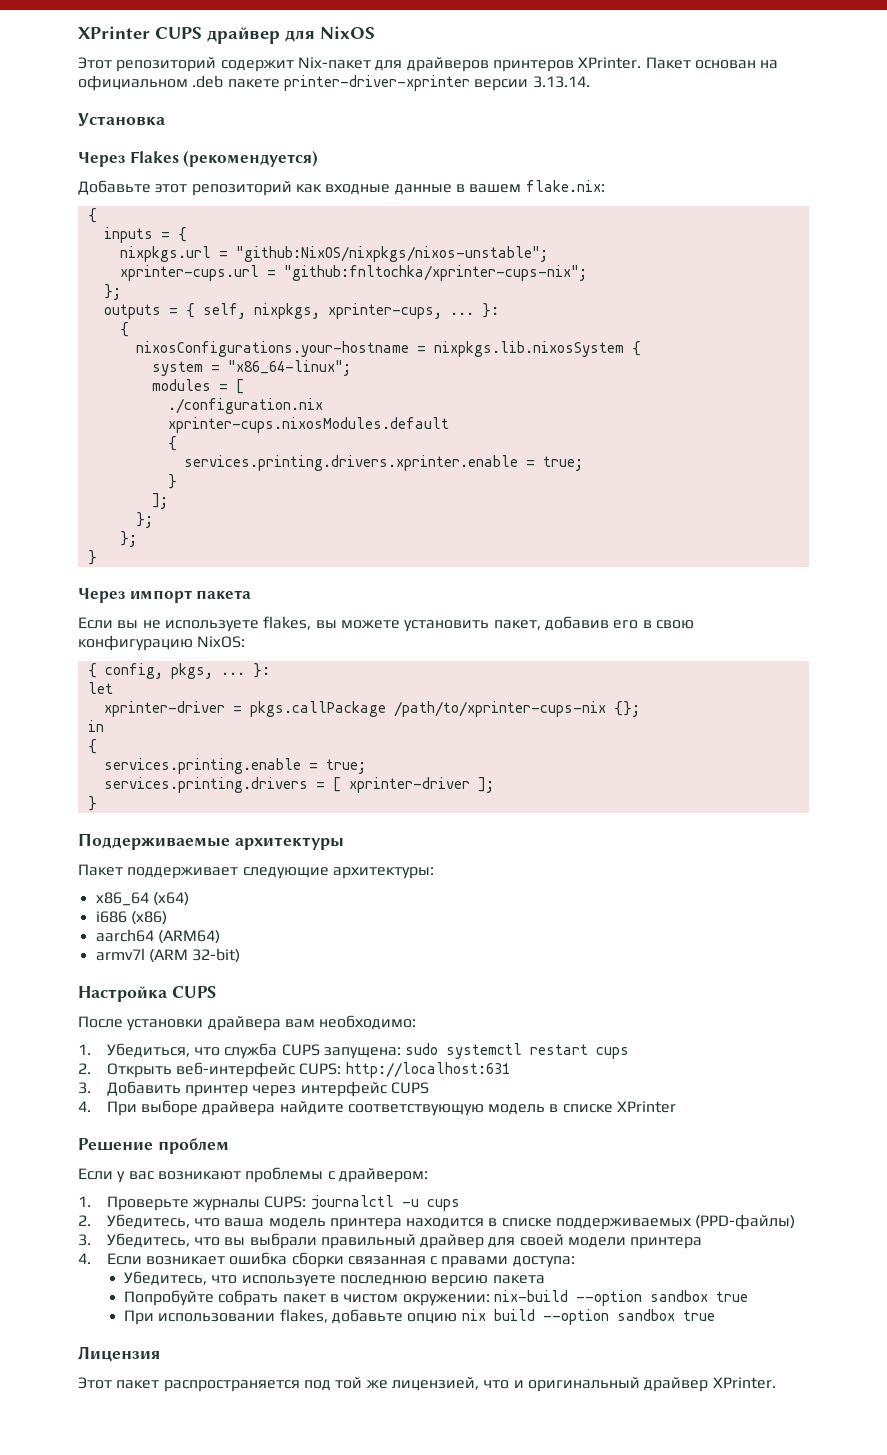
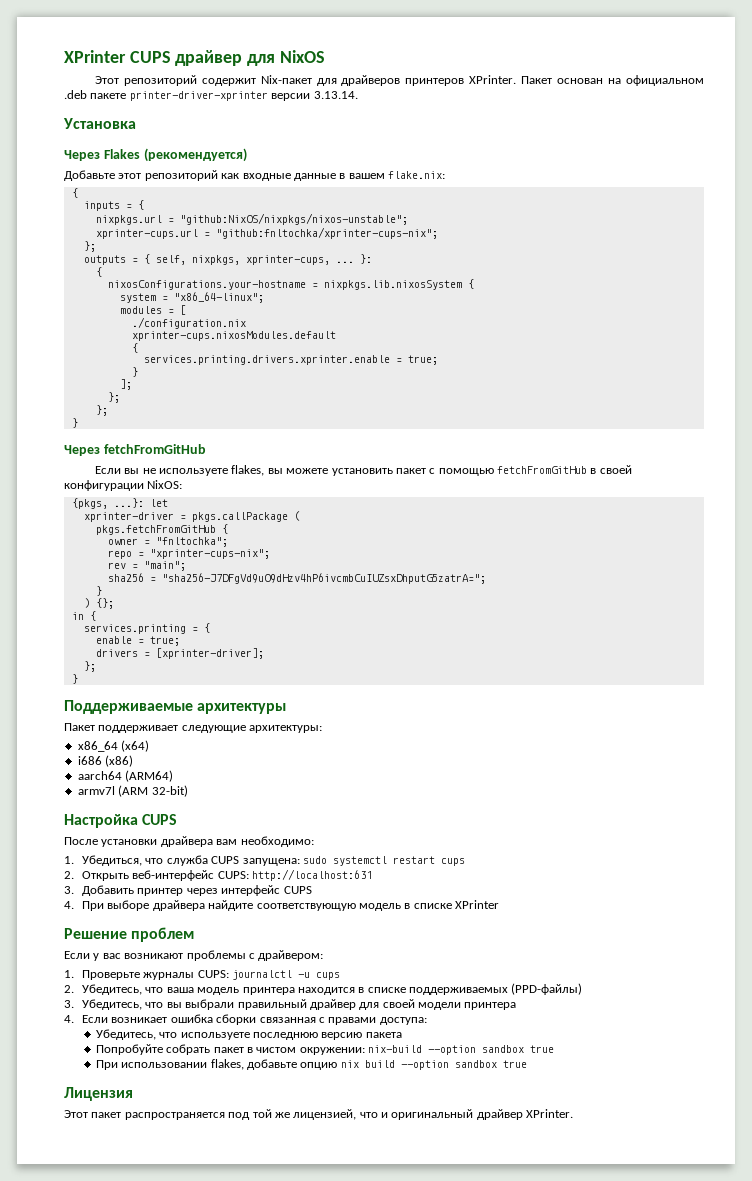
- Через импорт пакета
+ Через fetchFromGitHub
- Если вы не используете flakes, вы можете установить пакет, добавив его в свою конфигурацию NixOS:
- { config, pkgs, ... }:
- let
- xprinter-driver = pkgs.callPackage /path/to/xprinter-cups-nix {};
+ Если вы не используете flakes, вы можете установить пакет с помощью fetchFromGitHub в своей конфигурации NixOS:
+ {pkgs, ...}: let
+ xprinter-driver = pkgs.callPackage (
+ pkgs.fetchFromGitHub {
+ owner = "fnltochka";
+ repo = "xprinter-cups-nix";
+ rev = "main";
+ sha256 = "sha256-J7DFgVd9uO9dHzv4hP6ivcmbCuIUZsxDhputG5zatrA=";
+ }
+ ) {};
- in
- {
- services.printing.enable = true;
- services.printing.drivers = [ xprinter-driver ];
+ in {
+ services.printing = {
+ enable = true;
+ drivers = [xprinter-driver];
+ };

